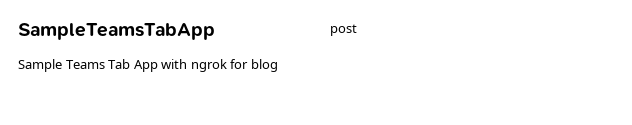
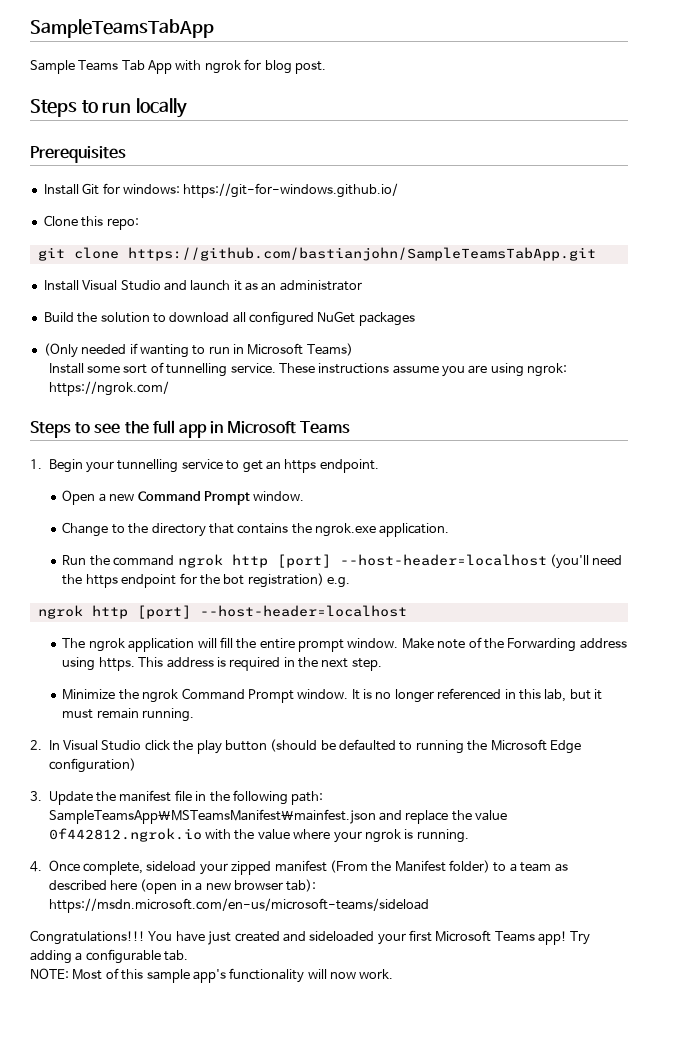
- Sample Teams Tab App with ngrok for blog post
+ Sample Teams Tab App with ngrok for blog post.
+ Steps to run locally
+ Prerequisites
+ Install Git for windows: https://git-for-windows.github.io/
+ Clone this repo:
+ git clone https://github.com/bastianjohn/SampleTeamsTabApp.git
+ Install Visual Studio and launch it as an administrator
+ Build the solution to download all configured NuGet packages
+ (Only needed if wanting to run in Microsoft Teams)
+ Install some sort of tunnelling service. These instructions assume you are using ngrok: https://ngrok.com/
+ Steps to see the full app in Microsoft Teams
+ 1. Begin your tunnelling service to get an https endpoint.
+ Open a new Command Prompt window.
+ Change to the directory that contains the ngrok.exe application.
+ Run the command ngrok http [port] --host-header=localhost (you'll need the https endpoint for the bot registration) e.g.
+ ngrok http [port] --host-header=localhost
+ The ngrok application will fill the entire prompt window. Make note of the Forwarding address using https. This address is required in the next step.
+ Minimize the ngrok Command Prompt window. It is no longer referenced in this lab, but it must remain running.
+ 2. In Visual Studio click the play button (should be defaulted to running the Microsoft Edge configuration)
+ 3. Update the manifest file in the following path: SampleTeamsApp\MSTeamsManifest\mainfest.json and replace the value 0f442812.ngrok.io with the value where your ngrok is running.
+ 4. Once complete, sideload your zipped manifest (From the Manifest folder) to a team as described here (open in a new browser tab): https://msdn.microsoft.com/en-us/microsoft-teams/sideload
+ Congratulations!!! You have just created and sideloaded your first Microsoft Teams app! Try adding a configurable tab.
+ NOTE: Most of this sample app's functionality will now work.

